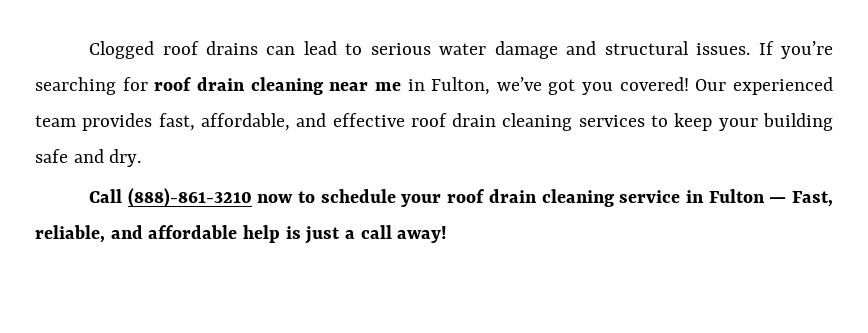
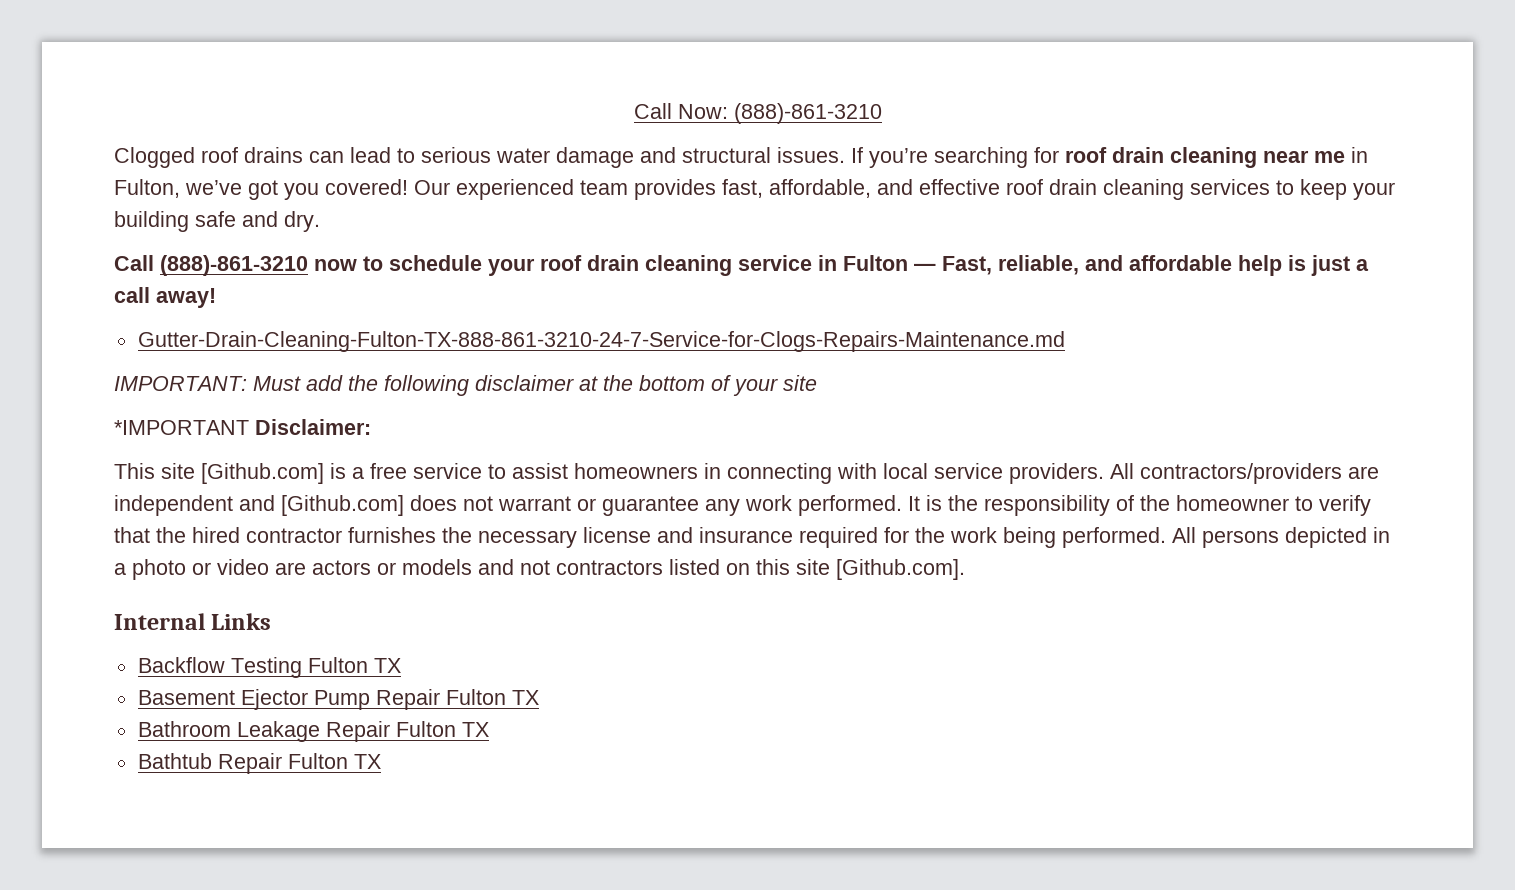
+ Call Now: (888)-861-3210
+ Gutter-Drain-Cleaning-Fulton-TX-888-861-3210-24-7-Service-for-Clogs-Repairs-Maintenance.md
+ IMPORTANT: Must add the following disclaimer at the bottom of your site
+ *IMPORTANT Disclaimer:
+ This site [Github.com] is a free service to assist homeowners in connecting with local service providers. All contractors/providers are independent and [Github.com] does not warrant or guarantee any work performed. It is the responsibility of the homeowner to verify that the hired contractor furnishes the necessary license and insurance required for the work being performed. All persons depicted in a photo or video are actors or models and not contractors listed on this site [Github.com].
+ Internal Links
+ Backflow Testing Fulton TX
+ Basement Ejector Pump Repair Fulton TX
+ Bathroom Leakage Repair Fulton TX
+ Bathtub Repair Fulton TX

